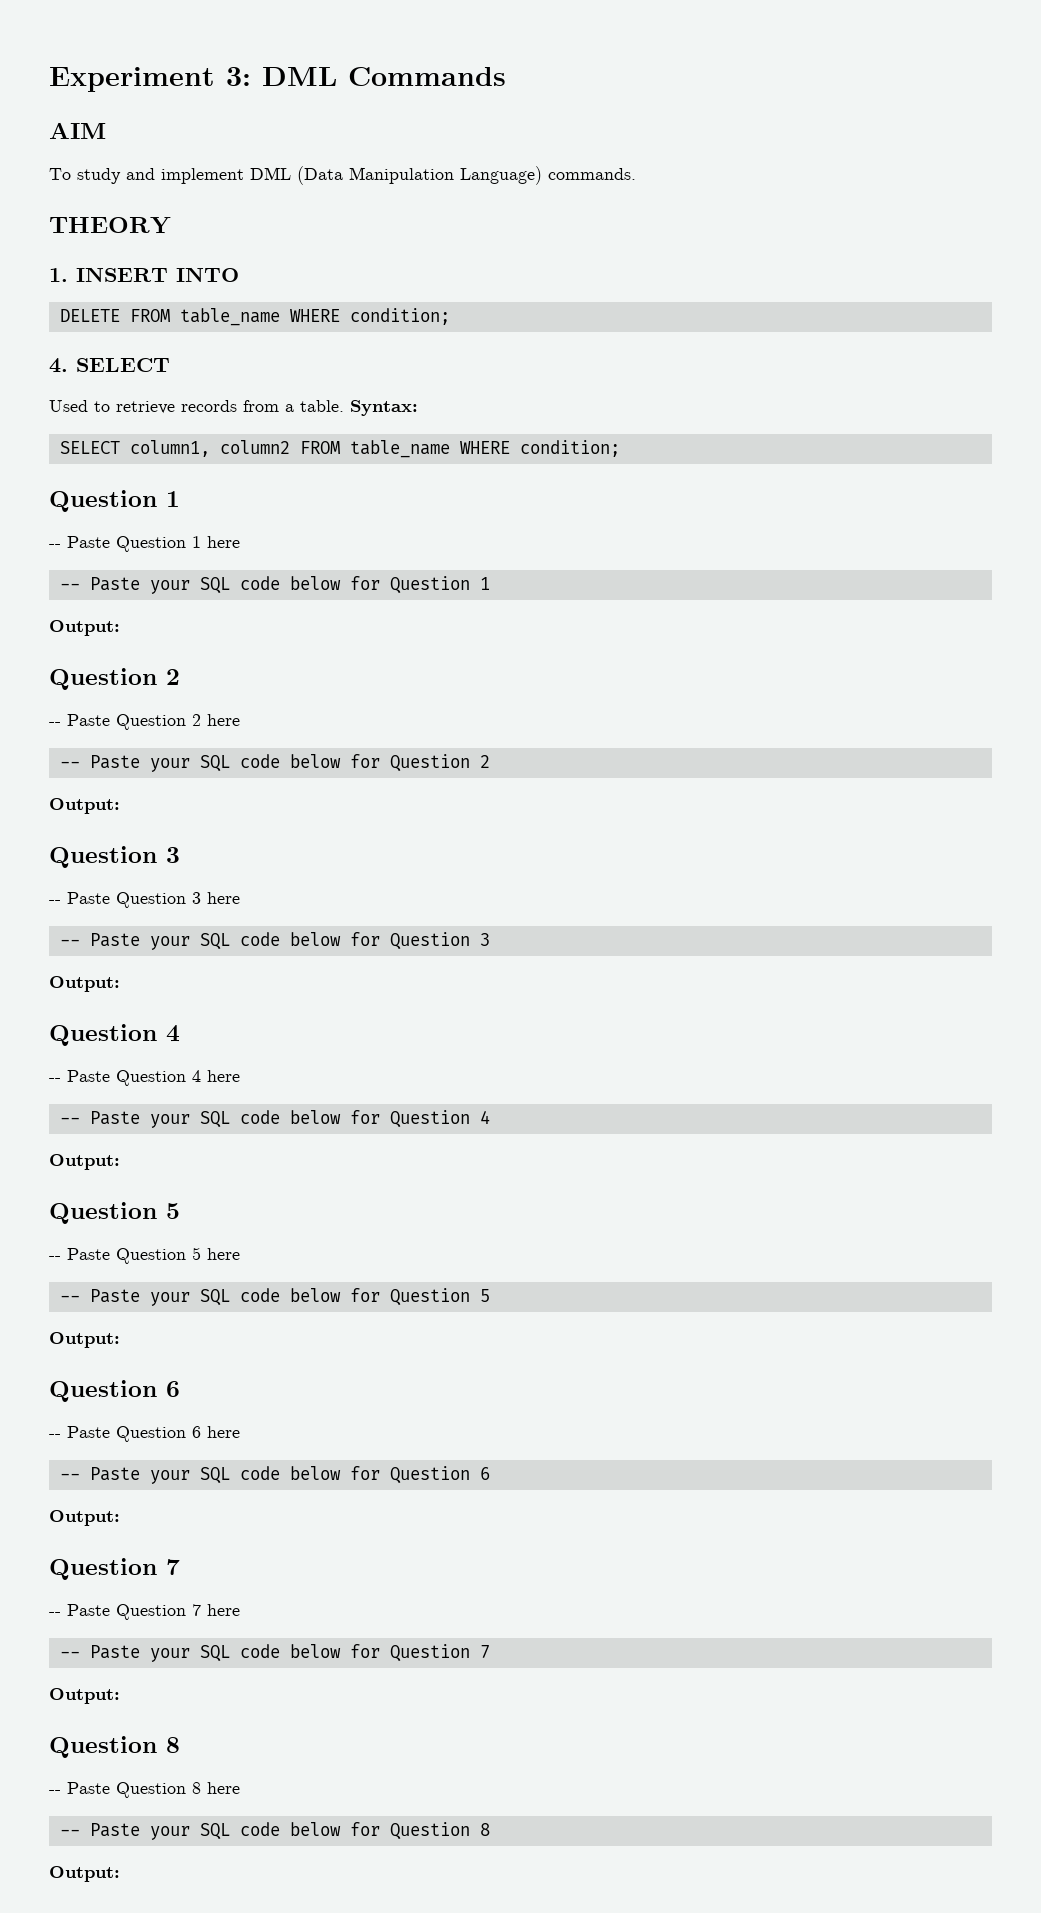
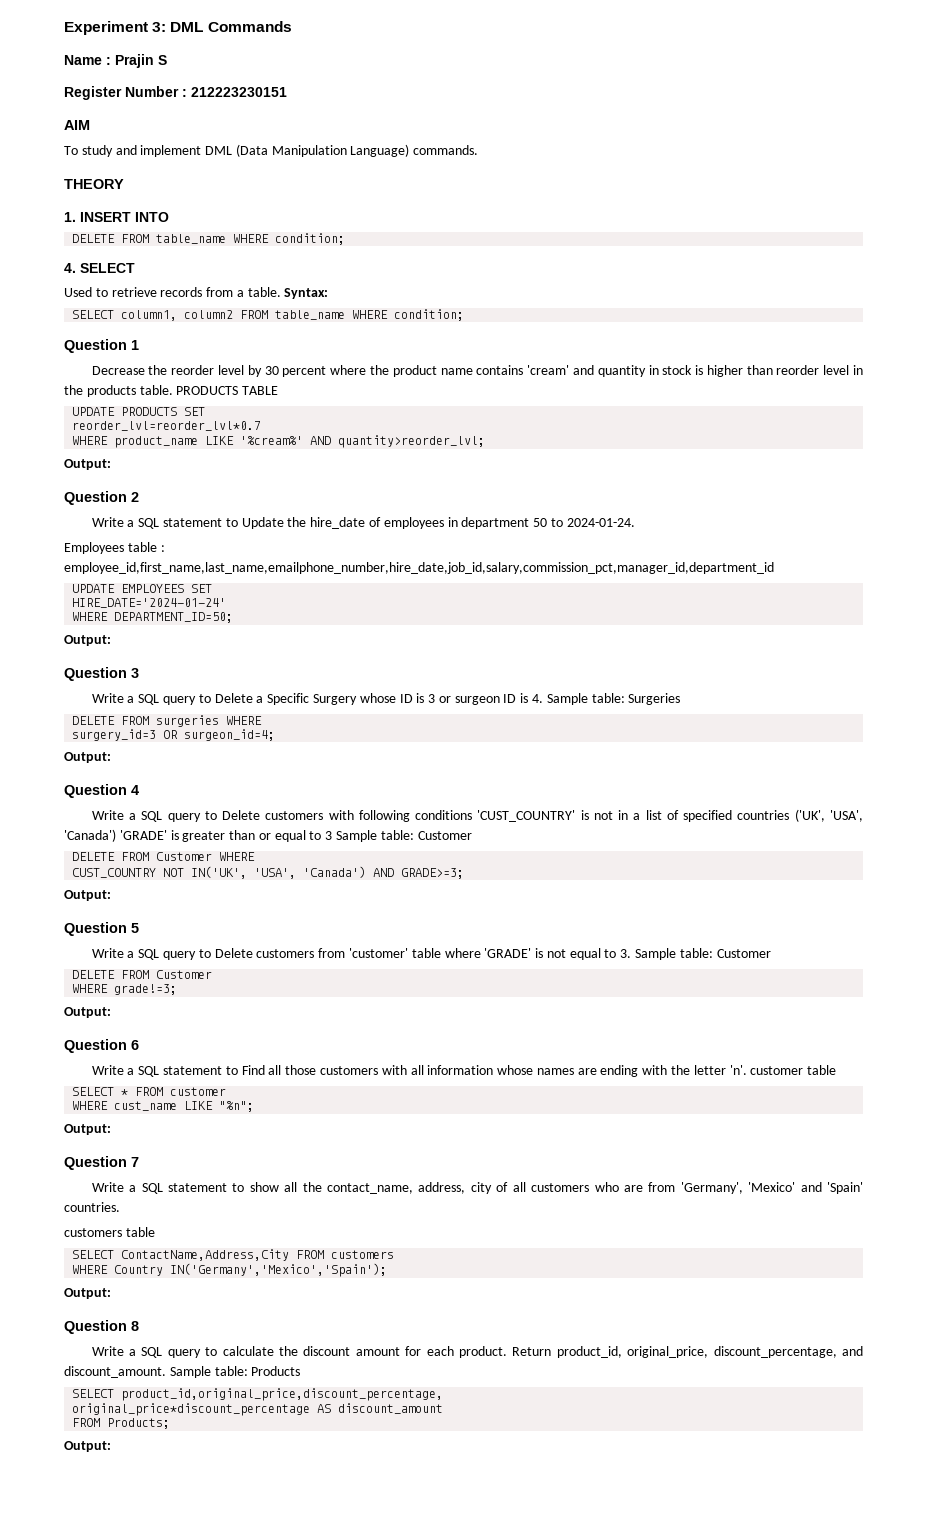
+ Name : Prajin S
+ Register Number : 212223230151
- -- Paste Question 1 here
- -- Paste your SQL code below for Question 1
+ Decrease the reorder level by 30 percent where the product name contains 'cream' and quantity in stock is higher than reorder level in the products table. PRODUCTS TABLE
+ UPDATE PRODUCTS SET
+ reorder_lvl=reorder_lvl*0.7
+ WHERE product_name LIKE '%cream%' AND quantity>reorder_lvl;
  Output:
  Question 2
- -- Paste Question 2 here
- -- Paste your SQL code below for Question 2
+ Write a SQL statement to Update the hire_date of employees in department 50 to 2024-01-24.
+ Employees table : employee_id,first_name,last_name,emailphone_number,hire_date,job_id,salary,commission_pct,manager_id,department_id
+ UPDATE EMPLOYEES SET
+ HIRE_DATE='2024-01-24'
+ WHERE DEPARTMENT_ID=50;
  Output:
  Question 3
- -- Paste Question 3 here
- -- Paste your SQL code below for Question 3
+ Write a SQL query to Delete a Specific Surgery whose ID is 3 or surgeon ID is 4. Sample table: Surgeries
+ DELETE FROM surgeries WHERE
+ surgery_id=3 OR surgeon_id=4;
  Output:
  Question 4
- -- Paste Question 4 here
- -- Paste your SQL code below for Question 4
+ Write a SQL query to Delete customers with following conditions 'CUST_COUNTRY' is not in a list of specified countries ('UK', 'USA', 'Canada') 'GRADE' is greater than or equal to 3 Sample table: Customer
+ DELETE FROM Customer WHERE
+ CUST_COUNTRY NOT IN('UK', 'USA', 'Canada') AND GRADE>=3;
  Output:
  Question 5
- -- Paste Question 5 here
- -- Paste your SQL code below for Question 5
+ Write a SQL query to Delete customers from 'customer' table where 'GRADE' is not equal to 3. Sample table: Customer
+ DELETE FROM Customer
+ WHERE grade!=3;
  Output:
  Question 6
- -- Paste Question 6 here
- -- Paste your SQL code below for Question 6
+ Write a SQL statement to Find all those customers with all information whose names are ending with the letter 'n'. customer table
+ SELECT * FROM customer
+ WHERE cust_name LIKE "%n";
  Output:
  Question 7
- -- Paste Question 7 here
- -- Paste your SQL code below for Question 7
+ Write a SQL statement to show all the contact_name, address, city of all customers who are from 'Germany', 'Mexico' and 'Spain' countries.
+ customers table
+ SELECT ContactName,Address,City FROM customers
+ WHERE Country IN('Germany','Mexico','Spain');
  Output:
  Question 8
- -- Paste Question 8 here
- -- Paste your SQL code below for Question 8
+ Write a SQL query to calculate the discount amount for each product. Return product_id, original_price, discount_percentage, and discount_amount. Sample table: Products
+ SELECT product_id,original_price,discount_percentage,
+ original_price*discount_percentage AS discount_amount
+ FROM Products;

